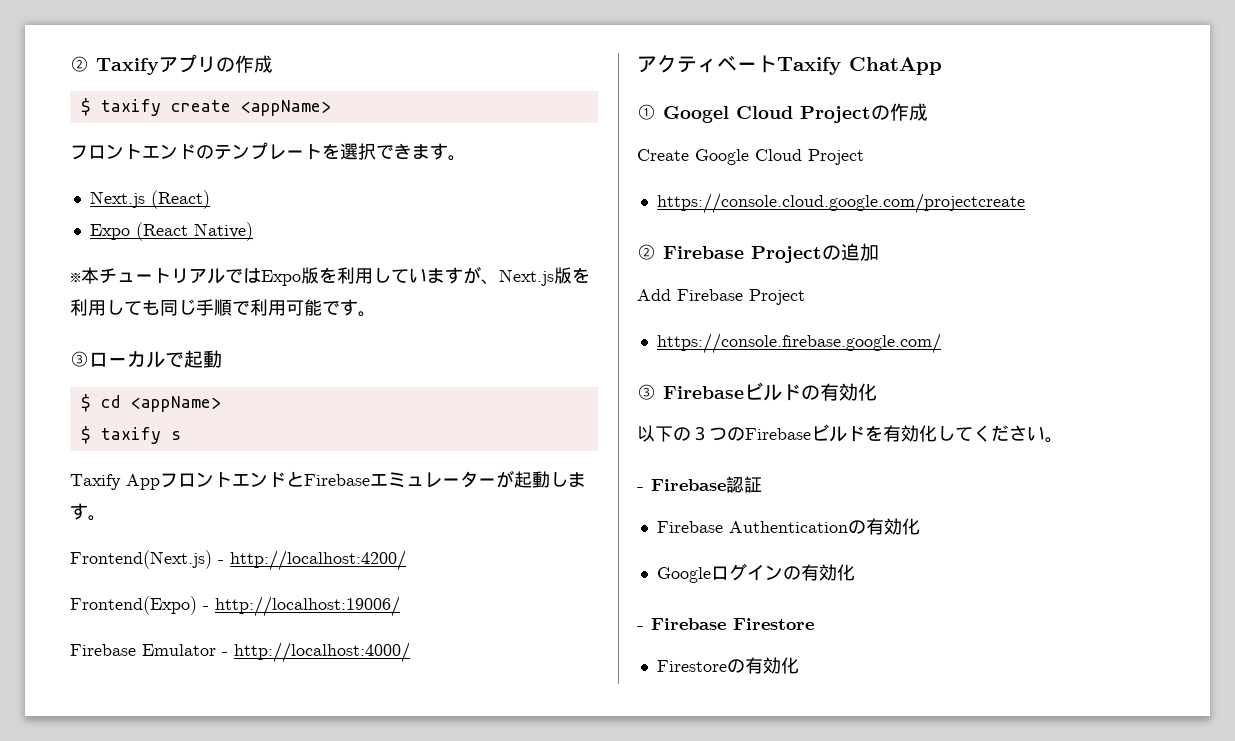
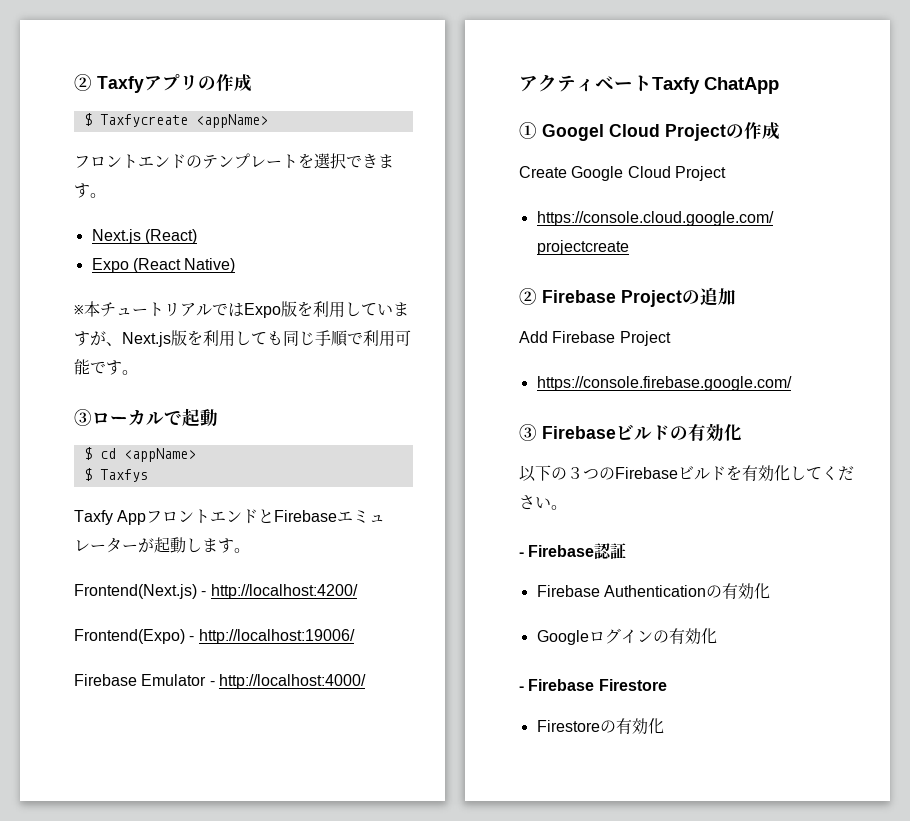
- ② Taxifyアプリの作成
+ ② Taxfyアプリの作成
- $ taxify create <appName>
+ $ Taxfycreate <appName>
- $ taxify s
- Taxify AppフロントエンドとFirebaseエミュレーターが起動します。
+ $ Taxfys
+ Taxfy AppフロントエンドとFirebaseエミュレーターが起動します。
- アクティベートTaxify ChatApp
+ アクティベートTaxfy ChatApp

